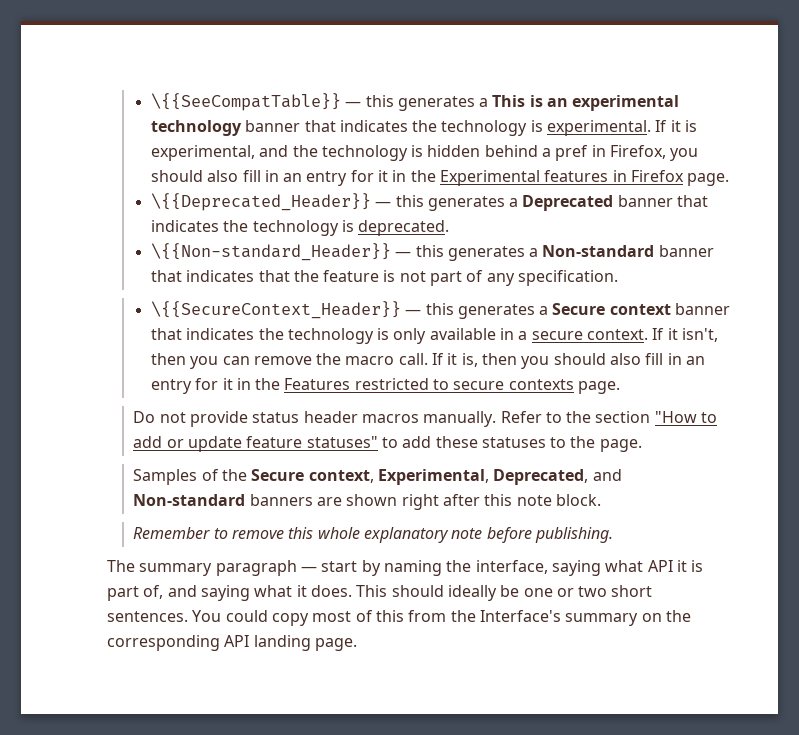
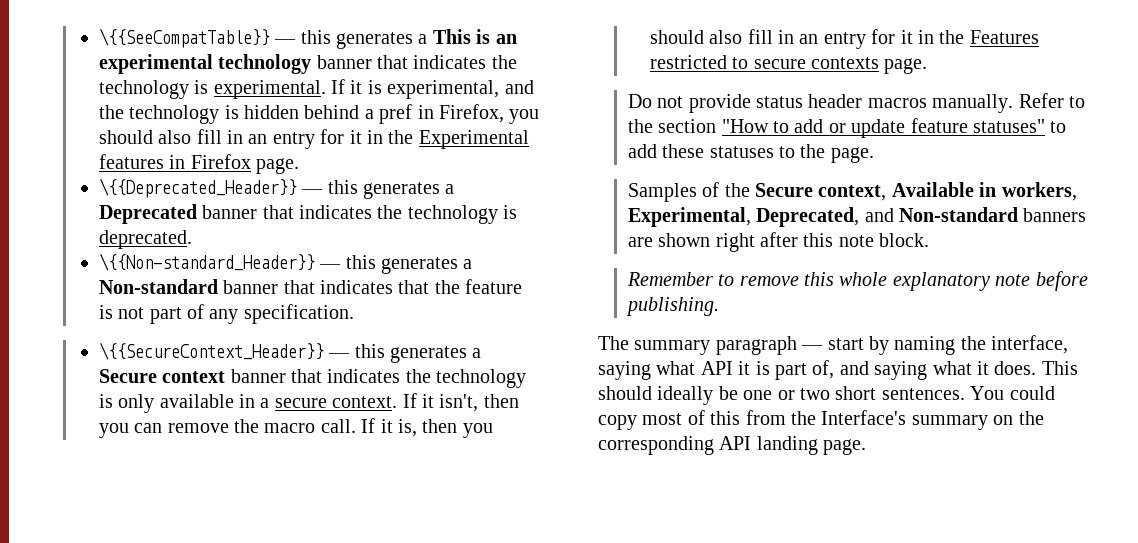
- Samples of the Secure context, Experimental, Deprecated, and Non-standard banners are shown right after this note block.
+ Samples of the Secure context, Available in workers, Experimental, Deprecated, and Non-standard banners are shown right after this note block.

